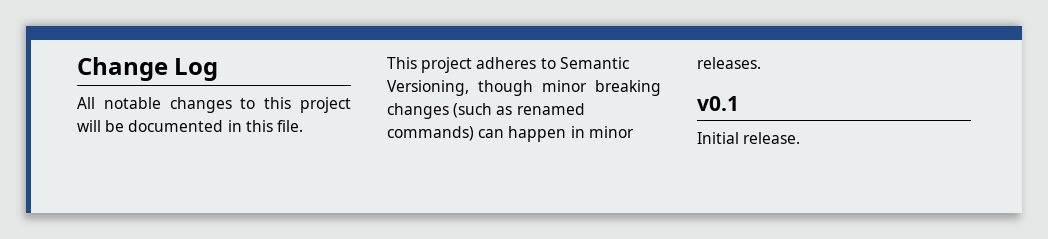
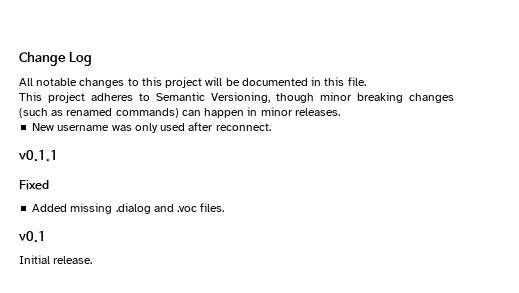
+ New username was only used after reconnect.
+ v0.1.1
+ Fixed
+ Added missing .dialog and .voc files.

